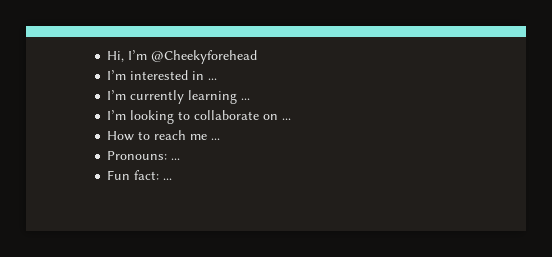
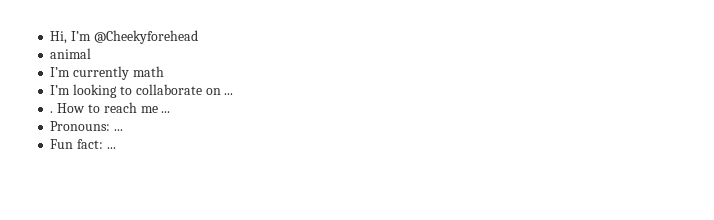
- I’m interested in ...
+ animal
- I’m currently learning ...
+ I’m currently math
+ .

